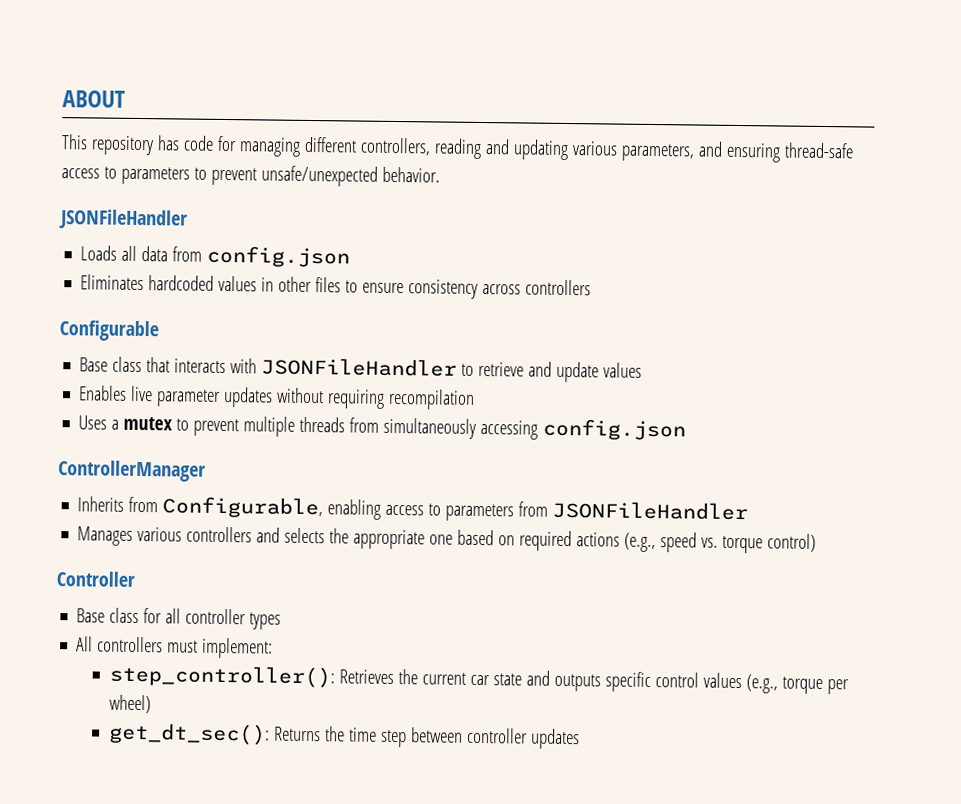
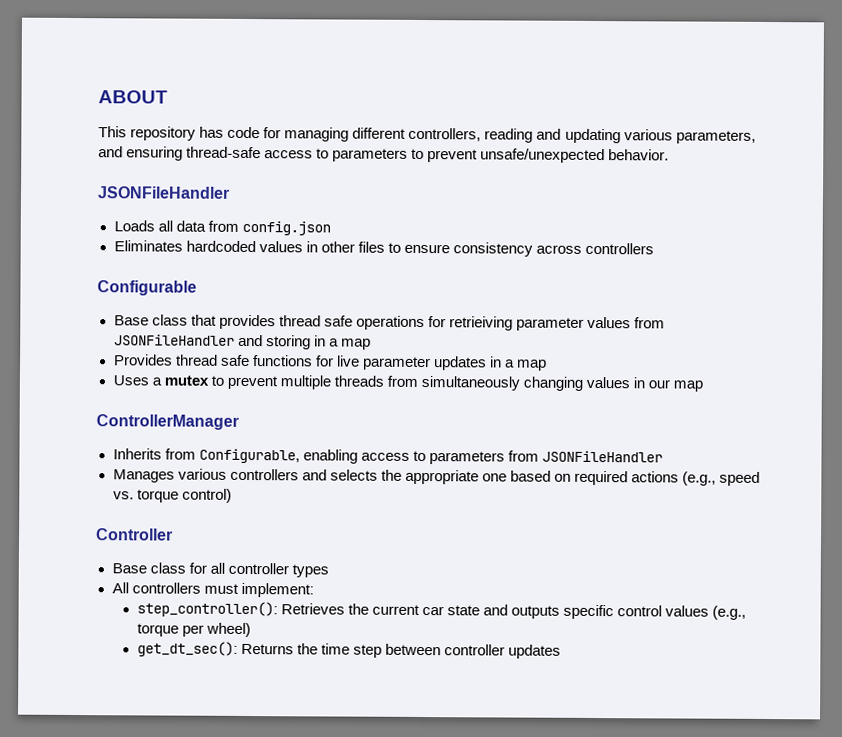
- Base class that interacts with JSONFileHandler to retrieve and update values
- Enables live parameter updates without requiring recompilation
+ Base class that provides thread safe operations for retrieiving parameter values from JSONFileHandler and storing in a map
+ Provides thread safe functions for live parameter updates in a map
- Uses a mutex to prevent multiple threads from simultaneously accessing config.json
+ Uses a mutex to prevent multiple threads from simultaneously changing values in our map

